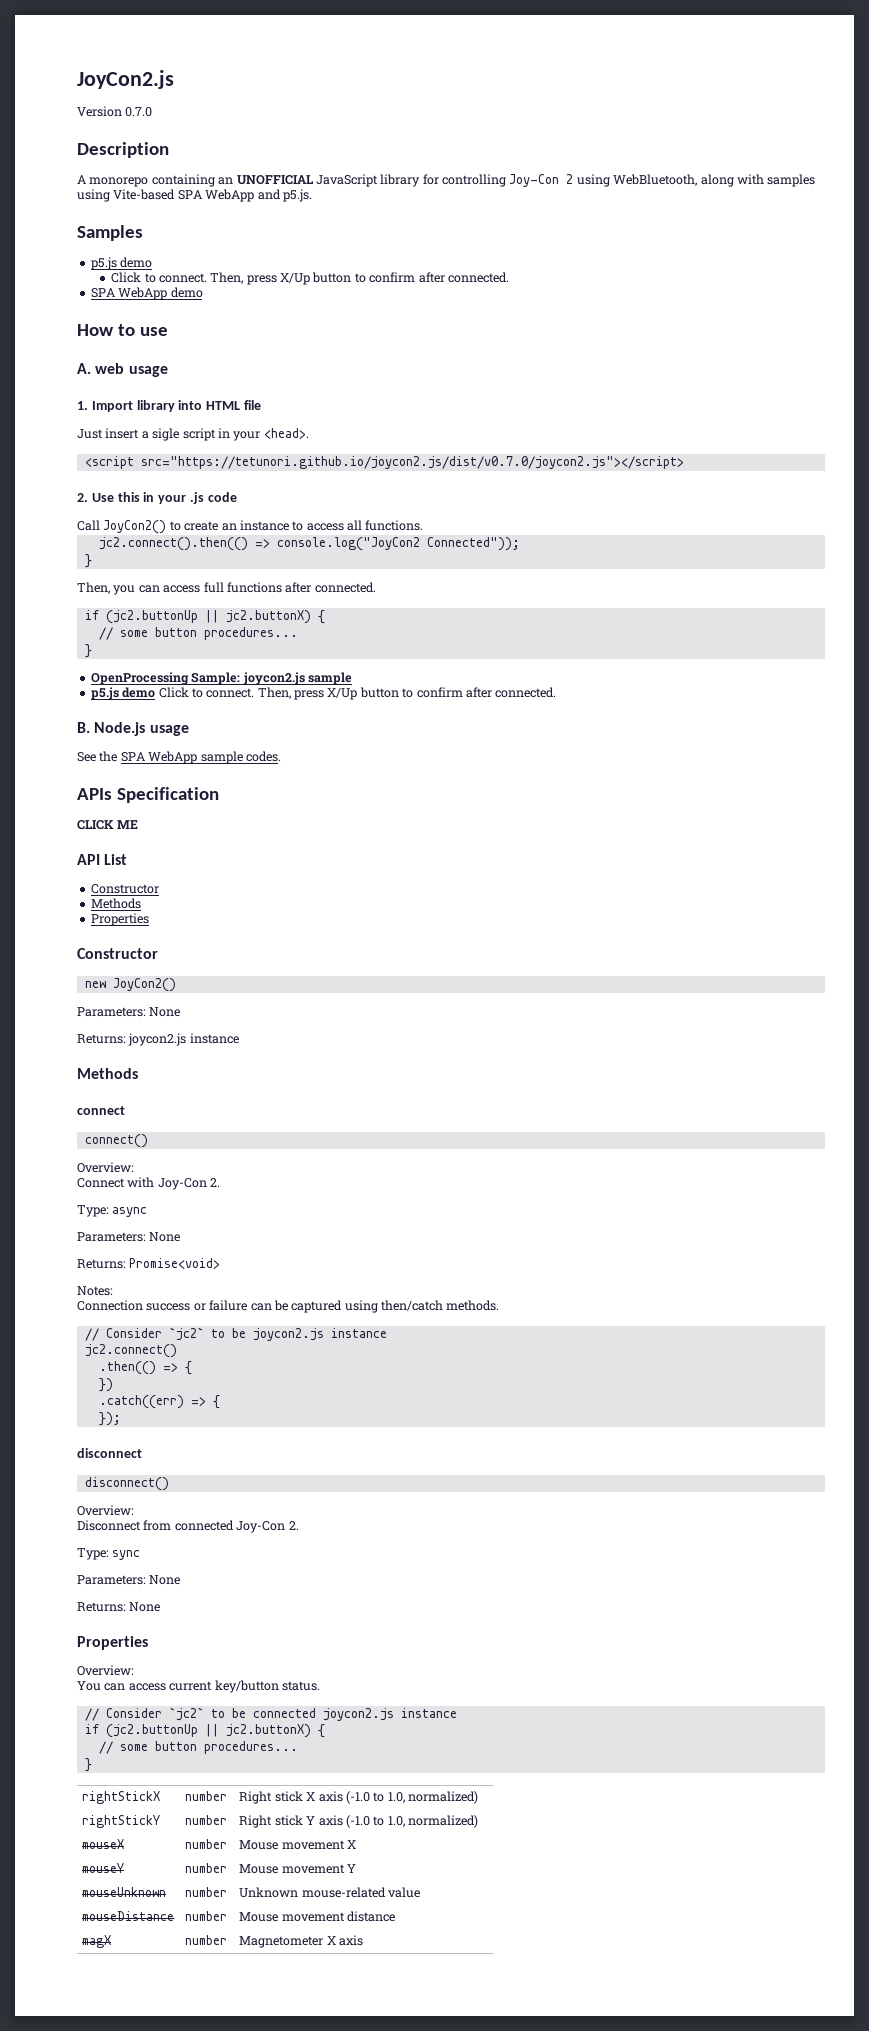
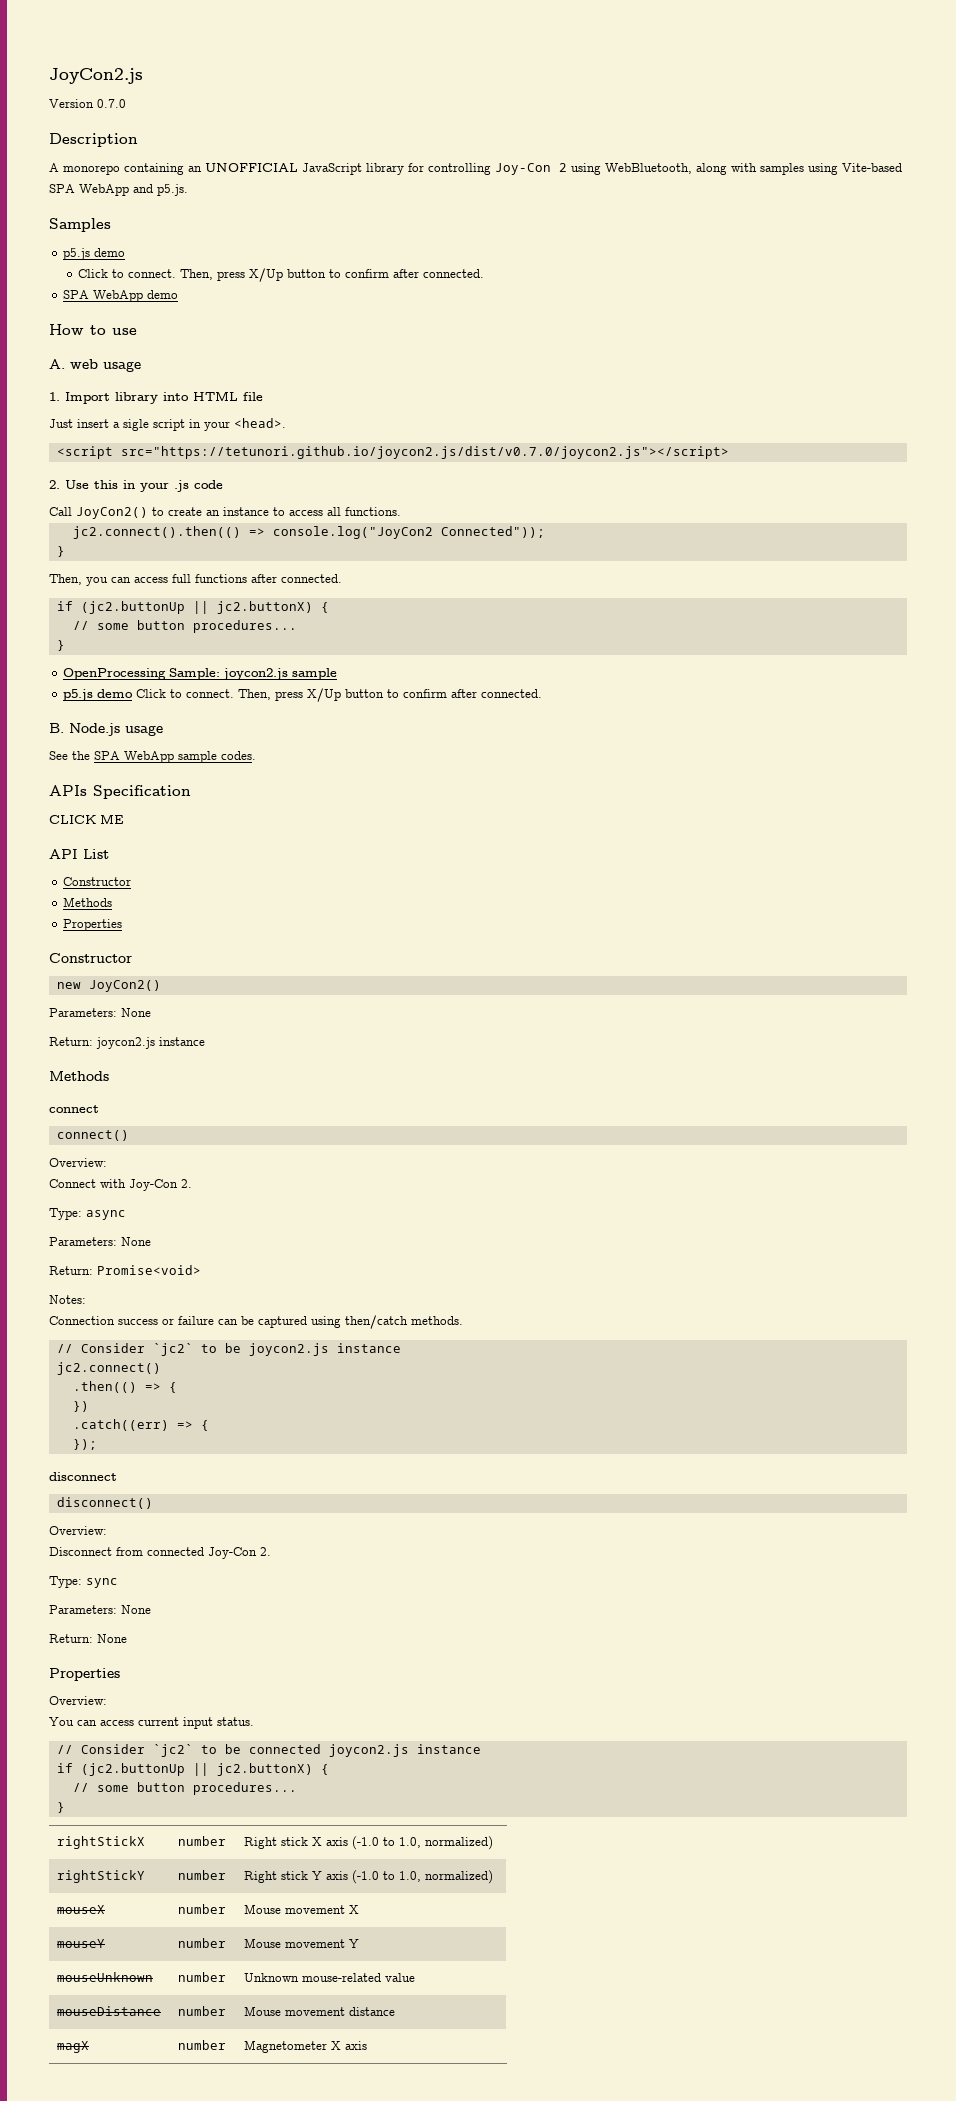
- Returns: joycon2.js instance
+ Return: joycon2.js instance
- Returns: Promise<void>
+ Return: Promise<void>
- Returns: None
+ Return: None
- You can access current key/button status.
+ You can access current input status.

